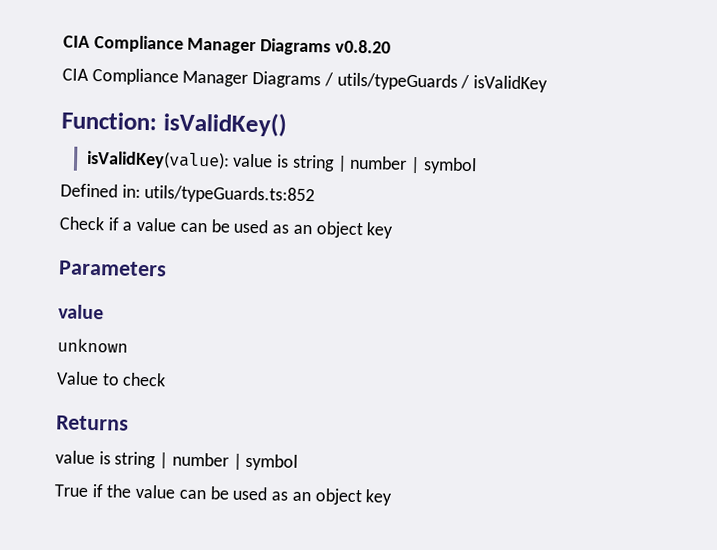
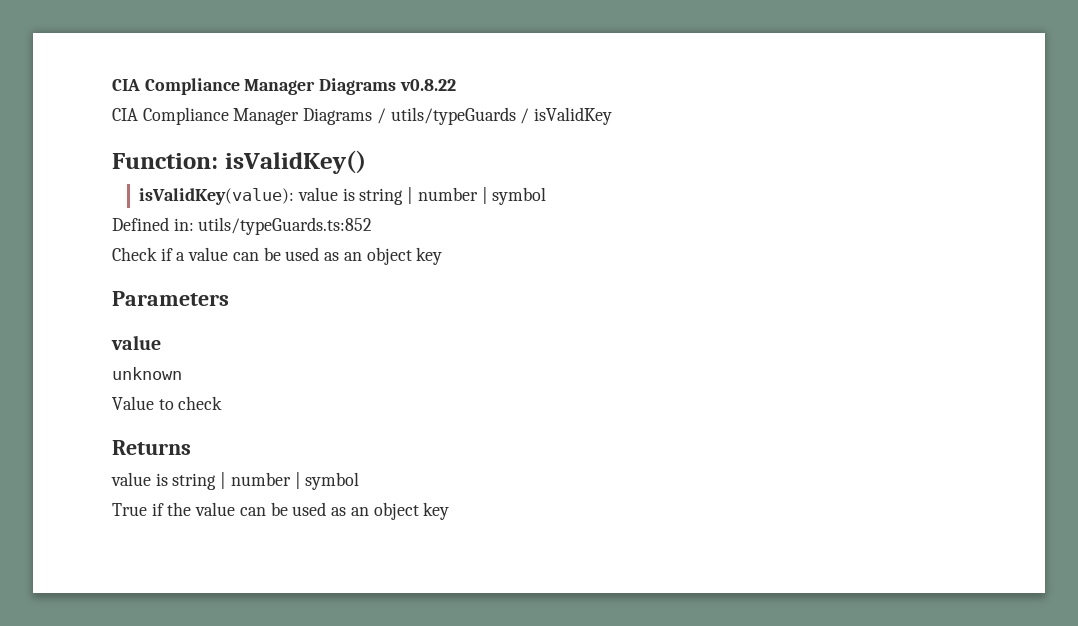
- CIA Compliance Manager Diagrams v0.8.20
+ CIA Compliance Manager Diagrams v0.8.22

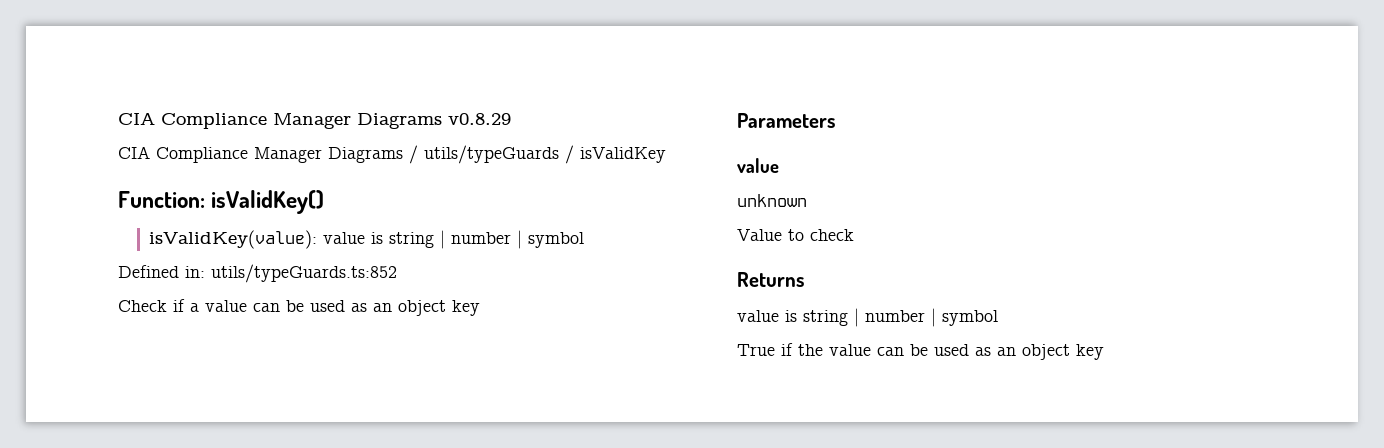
- CIA Compliance Manager Diagrams v0.8.22
+ CIA Compliance Manager Diagrams v0.8.29

